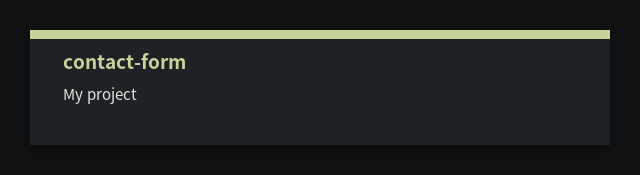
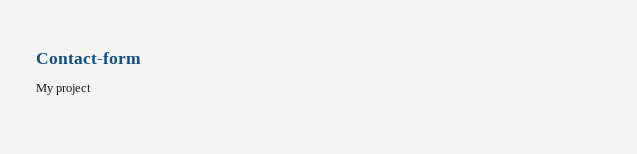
- contact-form
+ Contact-form

